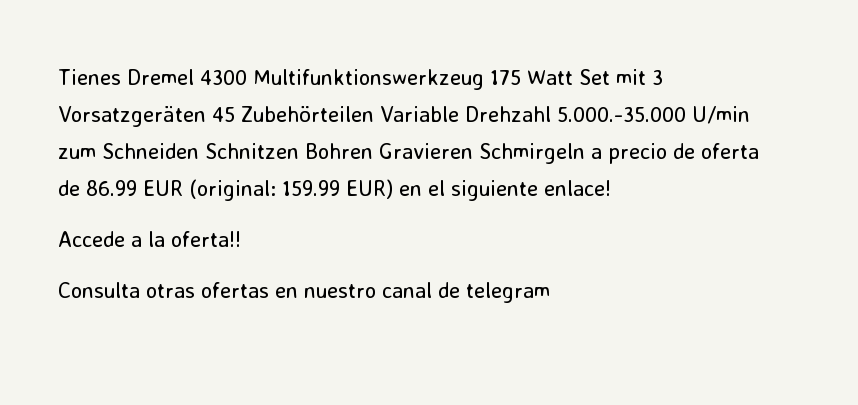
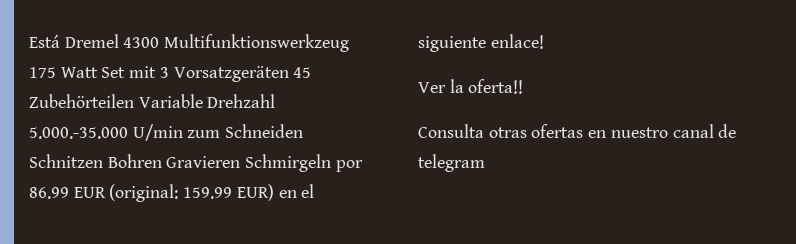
- Tienes Dremel 4300 Multifunktionswerkzeug 175 Watt Set mit 3 Vorsatzgeräten 45 Zubehörteilen Variable Drehzahl 5.000.-35.000 U/min zum Schneiden Schnitzen Bohren Gravieren Schmirgeln a precio de oferta de 86.99 EUR (original: 159.99 EUR) en el siguiente enlace!
+ Está Dremel 4300 Multifunktionswerkzeug 175 Watt Set mit 3 Vorsatzgeräten 45 Zubehörteilen Variable Drehzahl 5.000.-35.000 U/min zum Schneiden Schnitzen Bohren Gravieren Schmirgeln por 86.99 EUR (original: 159.99 EUR) en el siguiente enlace!
- Accede a la oferta!!
+ Ver la oferta!!

